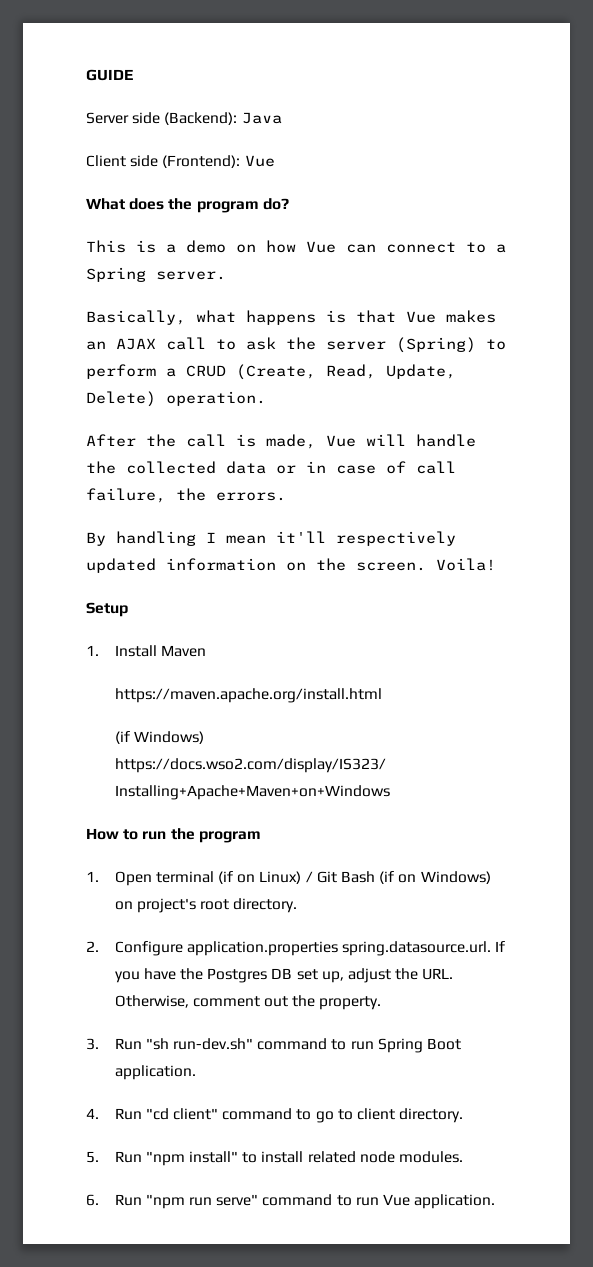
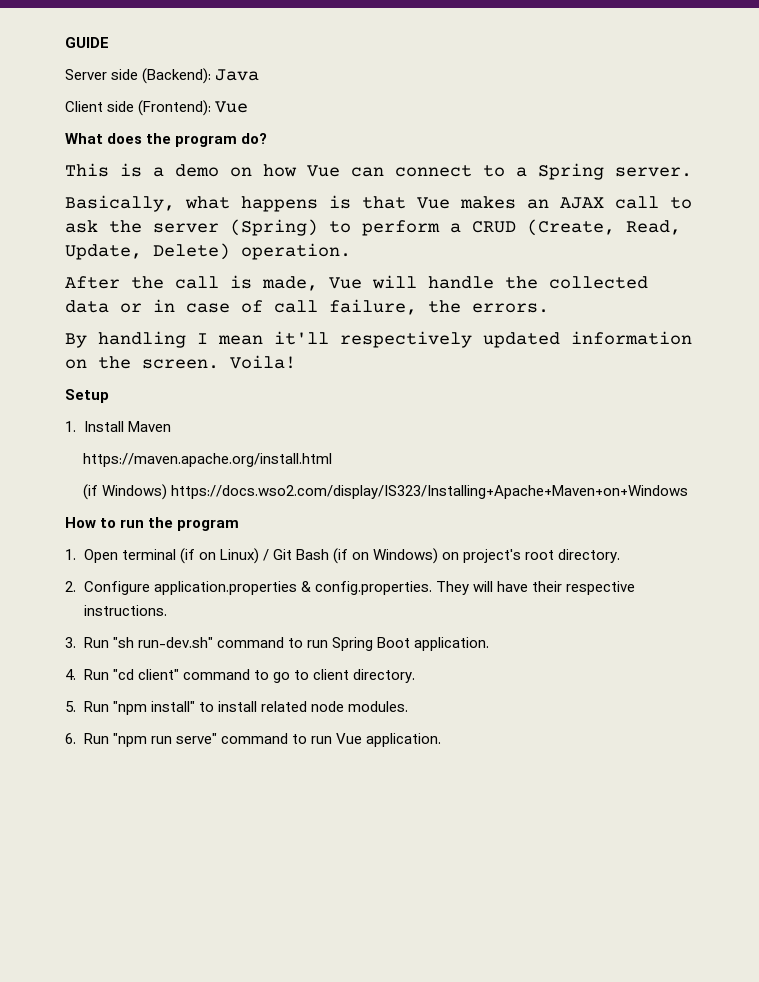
- 2. Configure application.properties spring.datasource.url. If you have the Postgres DB set up, adjust the URL. Otherwise, comment out the property.
+ 2. Configure application.properties & config.properties. They will have their respective instructions.

